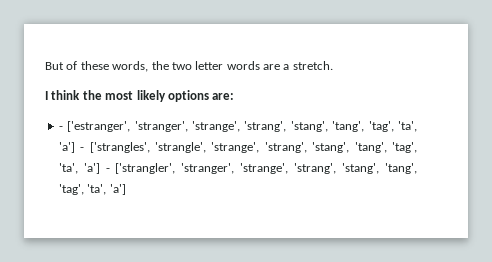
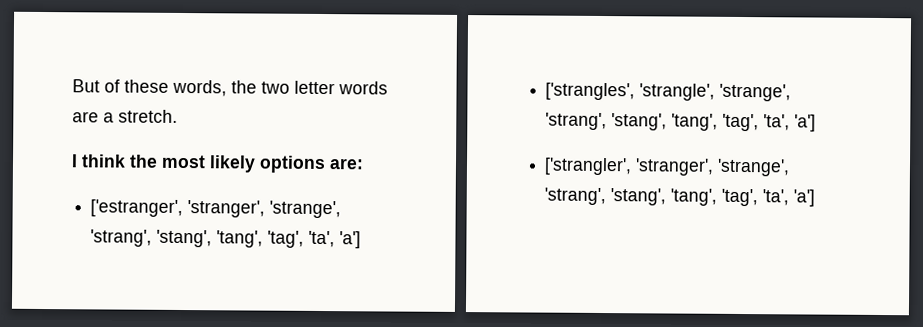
- - ['estranger', 'stranger', 'strange', 'strang', 'stang', 'tang', 'tag', 'ta', 'a'] - ['strangles', 'strangle', 'strange', 'strang', 'stang', 'tang', 'tag', 'ta', 'a'] - ['strangler', 'stranger', 'strange', 'strang', 'stang', 'tang', 'tag', 'ta', 'a']
+ ['estranger', 'stranger', 'strange', 'strang', 'stang', 'tang', 'tag', 'ta', 'a']
+ ['strangles', 'strangle', 'strange', 'strang', 'stang', 'tang', 'tag', 'ta', 'a']
+ ['strangler', 'stranger', 'strange', 'strang', 'stang', 'tang', 'tag', 'ta', 'a']

